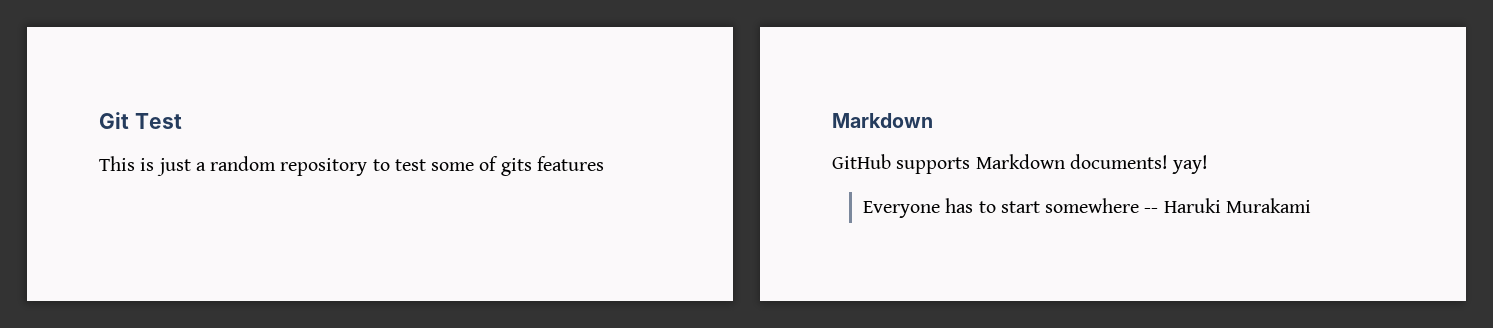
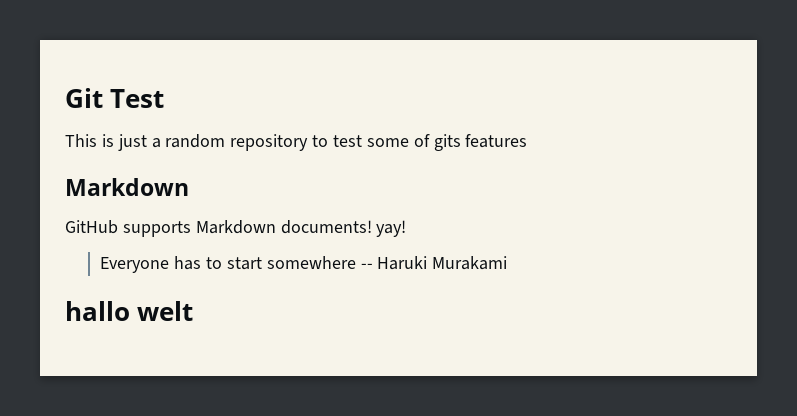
+ hallo welt

